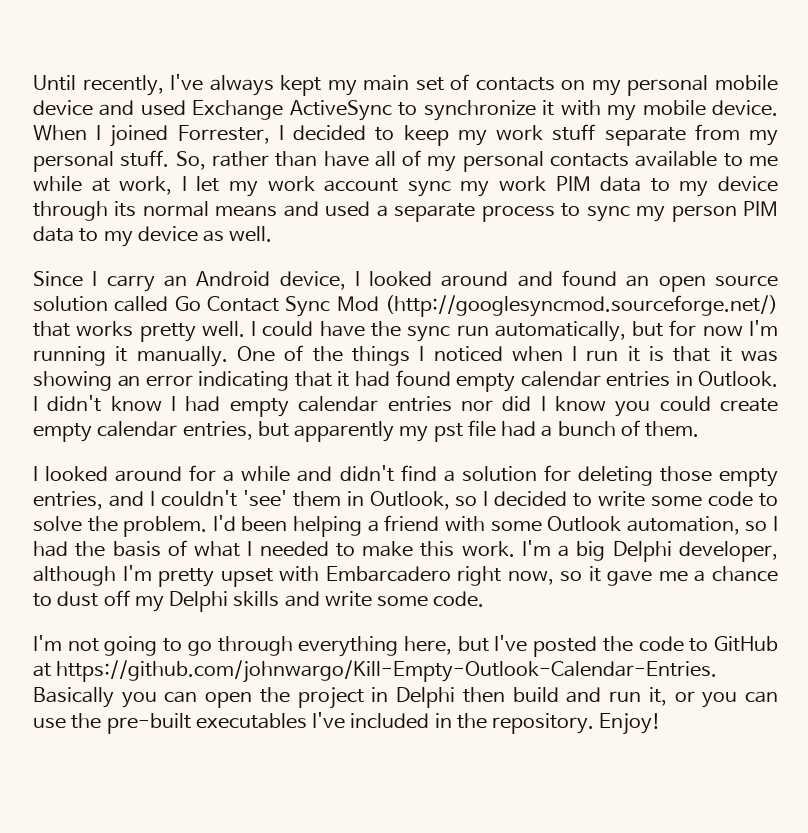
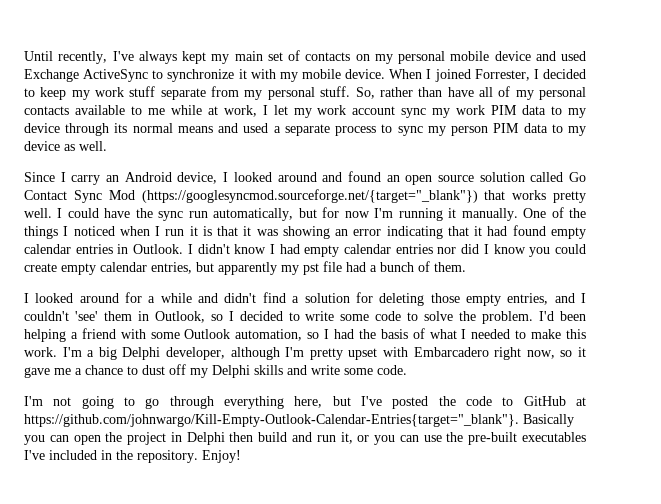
- Since I carry an Android device, I looked around and found an open source solution called Go Contact Sync Mod (http://googlesyncmod.sourceforge.net/) that works pretty well.
+ Since I carry an Android device, I looked around and found an open source solution called Go Contact Sync Mod (https://googlesyncmod.sourceforge.net/{target="_blank"}) that works pretty well.
- I'm not going to go through everything here, but I've posted the code to GitHub at https://github.com/johnwargo/Kill-Empty-Outlook-Calendar-Entries. Basically you can open the project in Delphi then build and run it, or you can use the pre-built executables I've included in the repository.
+ I'm not going to go through everything here, but I've posted the code to GitHub at https://github.com/johnwargo/Kill-Empty-Outlook-Calendar-Entries{target="_blank"}. Basically you can open the project in Delphi then build and run it, or you can use the pre-built executables I've included in the repository.

